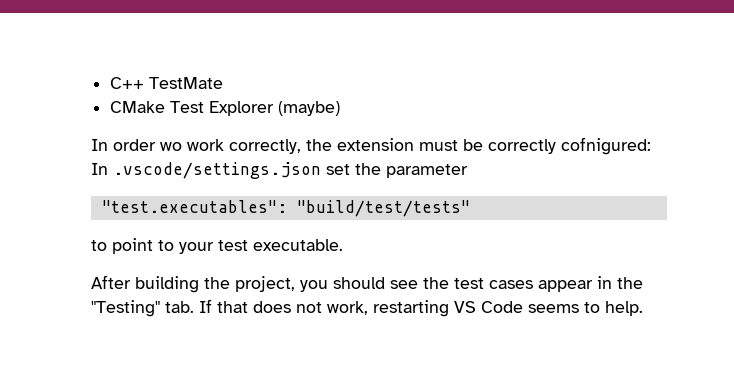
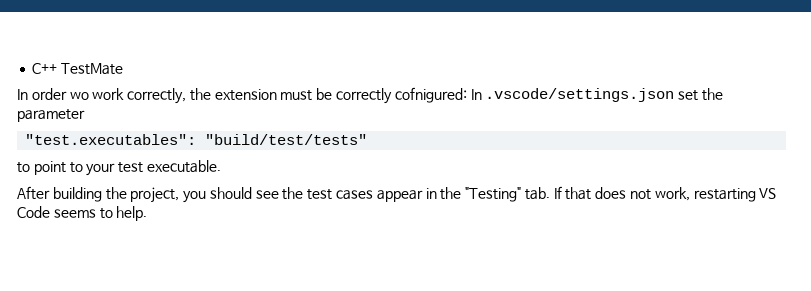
- CMake Test Explorer (maybe)

